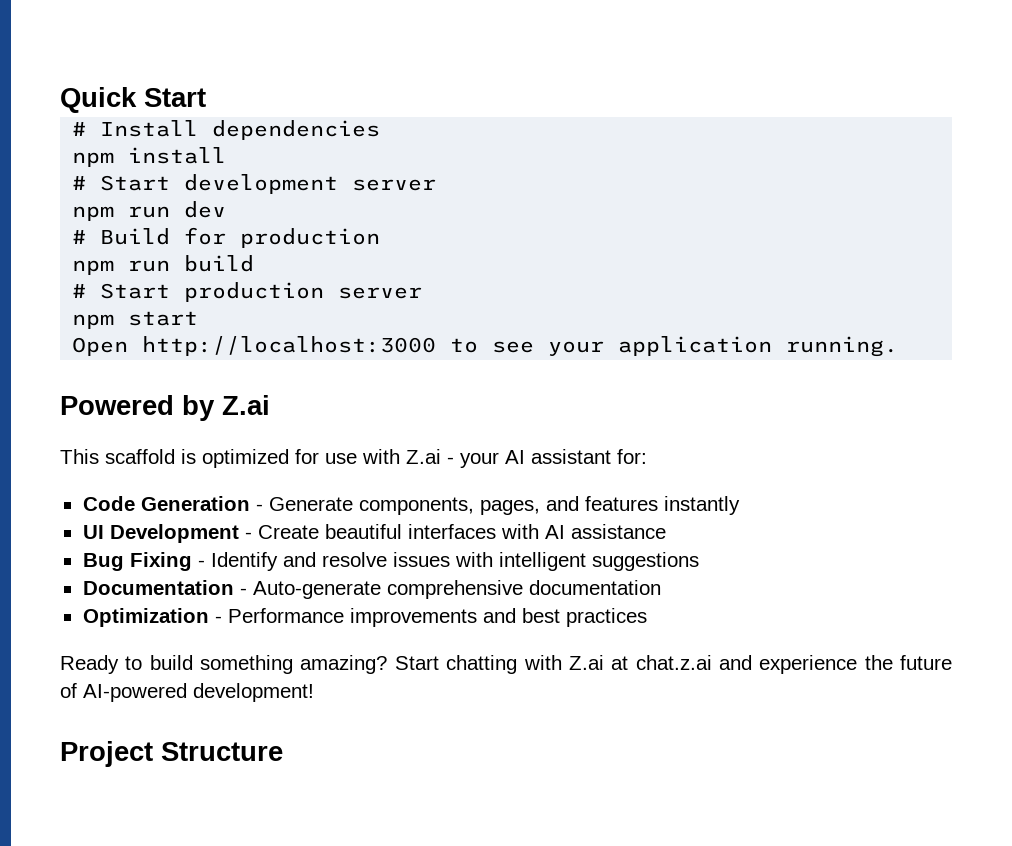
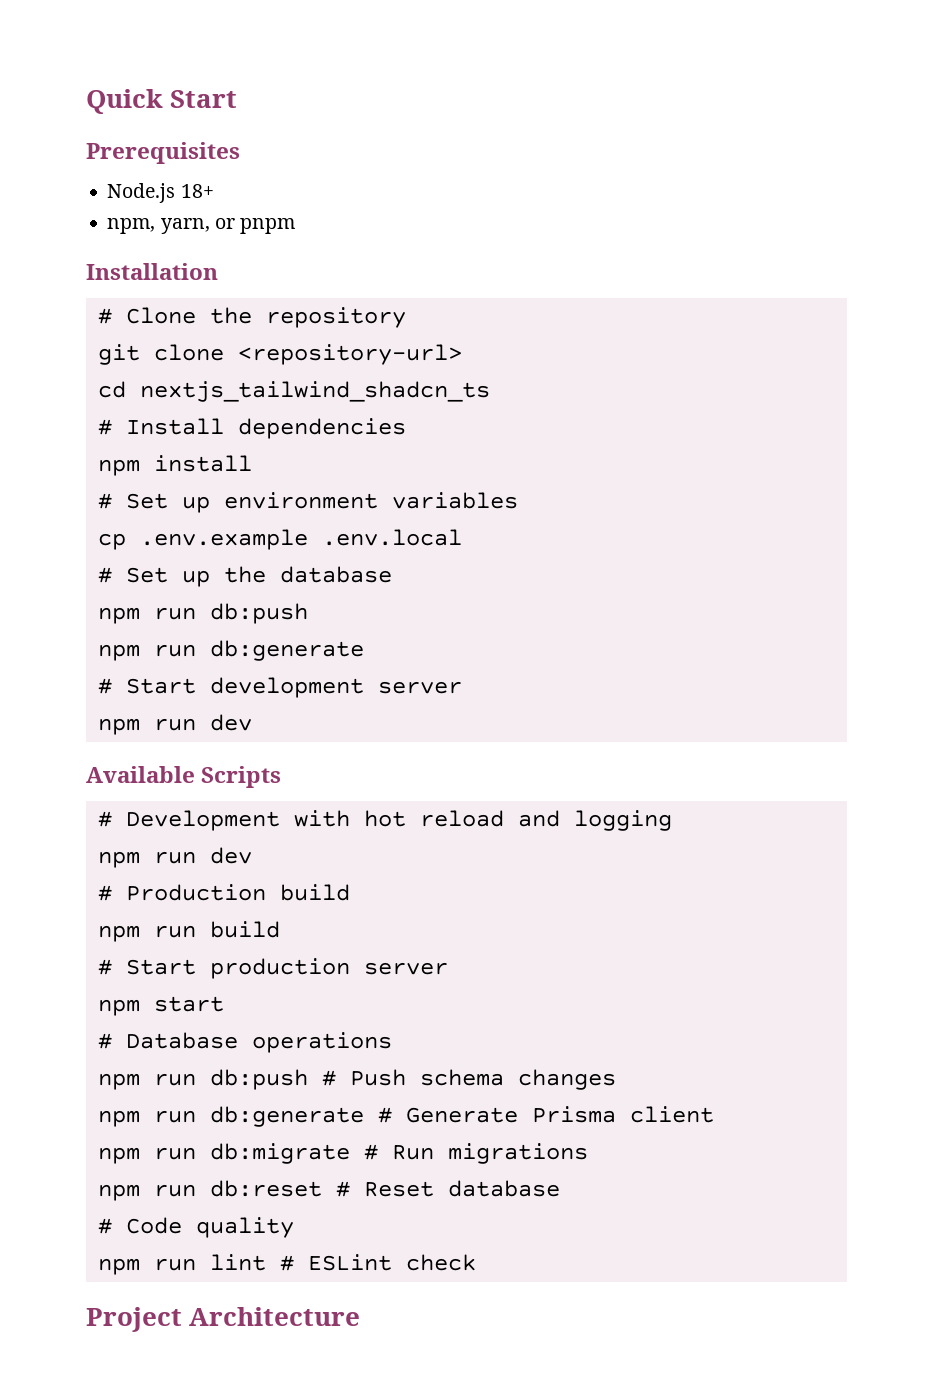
+ Prerequisites
+ Node.js 18+
+ npm, yarn, or pnpm
+ Installation
+ # Clone the repository
+ git clone <repository-url>
+ cd nextjs_tailwind_shadcn_ts
+ # Set up environment variables
+ cp .env.example .env.local
+ # Set up the database
+ npm run db:push
+ npm run db:generate
- # Build for production
+ Available Scripts
+ # Development with hot reload and logging
+ npm run dev
+ # Production build
- Open http://localhost:3000 to see your application running.
- Powered by Z.ai
- This scaffold is optimized for use with Z.ai - your AI assistant for:
- Code Generation - Generate components, pages, and features instantly
- UI Development - Create beautiful interfaces with AI assistance
- Bug Fixing - Identify and resolve issues with intelligent suggestions
- Documentation - Auto-generate comprehensive documentation
- Optimization - Performance improvements and best practices
- Ready to build something amazing? Start chatting with Z.ai at chat.z.ai and experience the future of AI-powered development!
+ # Database operations
+ npm run db:push # Push schema changes
+ npm run db:generate # Generate Prisma client
+ npm run db:migrate # Run migrations
+ npm run db:reset # Reset database
+ # Code quality
+ npm run lint # ESLint check
- Project Structure
+ Project Architecture

